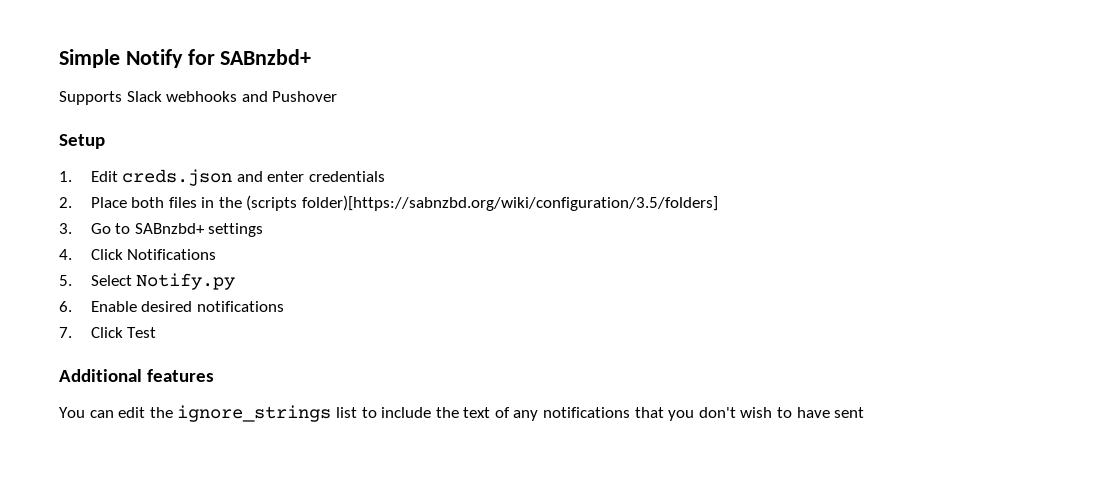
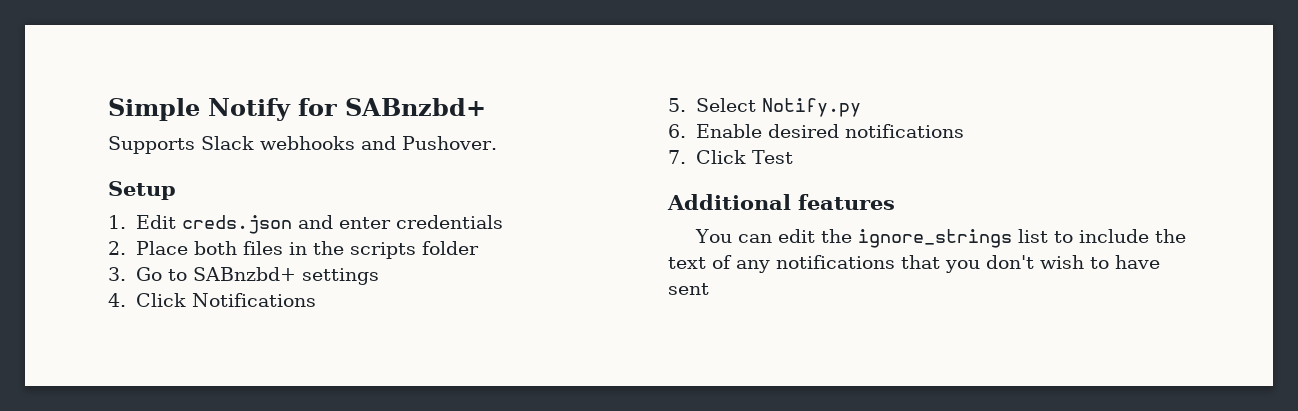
- Supports Slack webhooks and Pushover
+ Supports Slack webhooks and Pushover.
- 2. Place both files in the (scripts folder)[https://sabnzbd.org/wiki/configuration/3.5/folders]
+ 2. Place both files in the scripts folder

